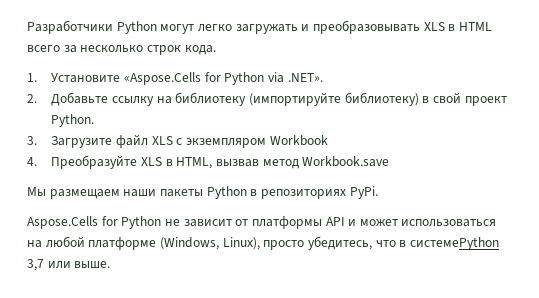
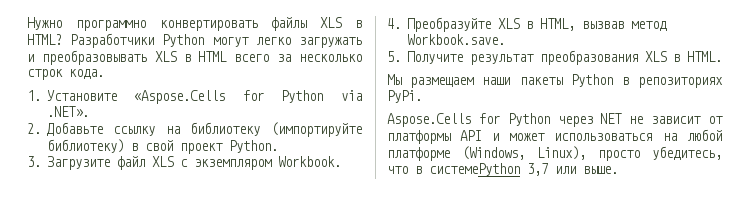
+ Нужно программно конвертировать файлы XLS в HTML?
- 3. Загрузите файл XLS с экземпляром Workbook
+ 3. Загрузите файл XLS с экземпляром Workbook.
- 4. Преобразуйте XLS в HTML, вызвав метод Workbook.save
+ 4. Преобразуйте XLS в HTML, вызвав метод Workbook.save.
+ 5. Получите результат преобразования XLS в HTML.
- Aspose.Cells for Python не зависит от платформы API и может использоваться на любой платформе (Windows, Linux), просто убедитесь, что в системеPython 3,7 или выше.
+ Aspose.Cells for Python через NET не зависит от платформы API и может использоваться на любой платформе (Windows, Linux), просто убедитесь, что в системеPython 3,7 или выше.

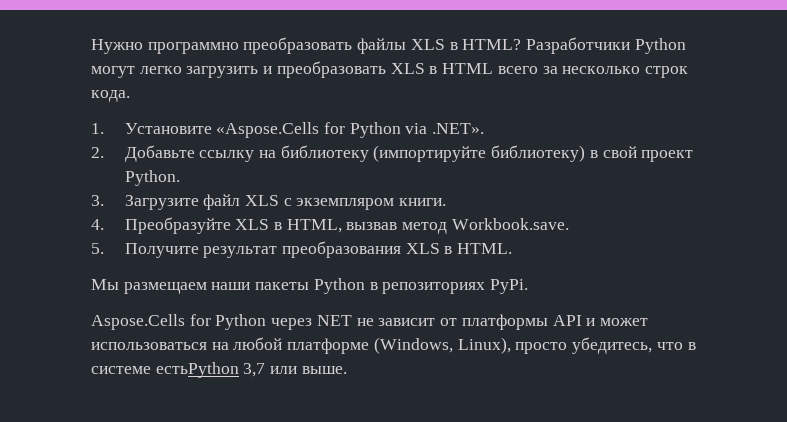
- Нужно программно конвертировать файлы XLS в HTML?
+ Нужно программно преобразовать файлы XLS в HTML?
- Разработчики Python могут легко загружать и преобразовывать XLS в HTML всего за несколько строк кода.
+ Разработчики Python могут легко загрузить и преобразовать XLS в HTML всего за несколько строк кода.
- 3. Загрузите файл XLS с экземпляром Workbook.
+ 3. Загрузите файл XLS с экземпляром книги.
- Aspose.Cells for Python через NET не зависит от платформы API и может использоваться на любой платформе (Windows, Linux), просто убедитесь, что в системеPython 3,7 или выше.
+ Aspose.Cells for Python через NET не зависит от платформы API и может использоваться на любой платформе (Windows, Linux), просто убедитесь, что в системе естьPython 3,7 или выше.

